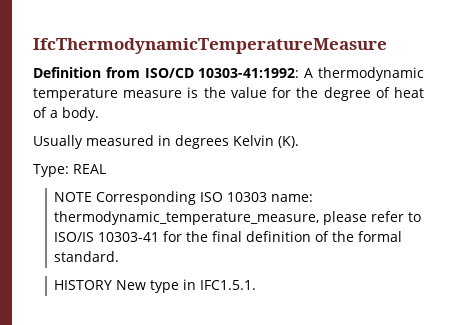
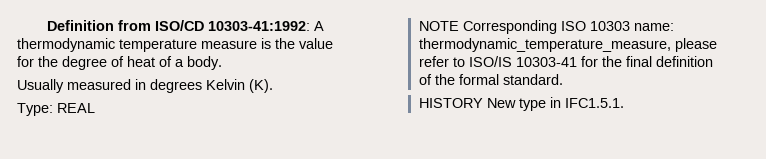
- IfcThermodynamicTemperatureMeasure

